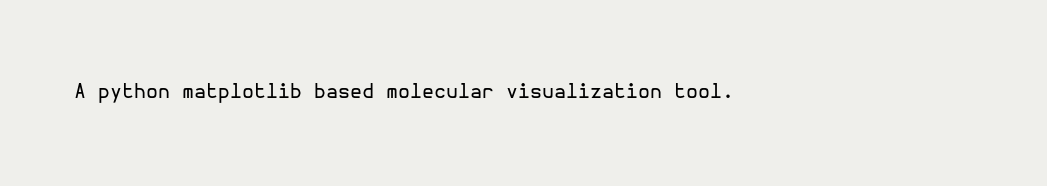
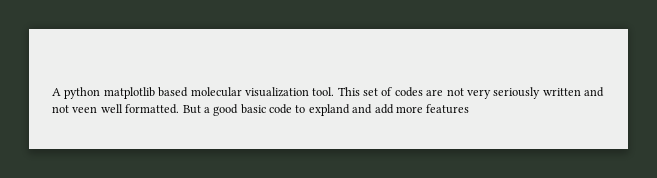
+ This set of codes are not very seriously written and not veen well formatted. But a good basic code to expland and add more features

